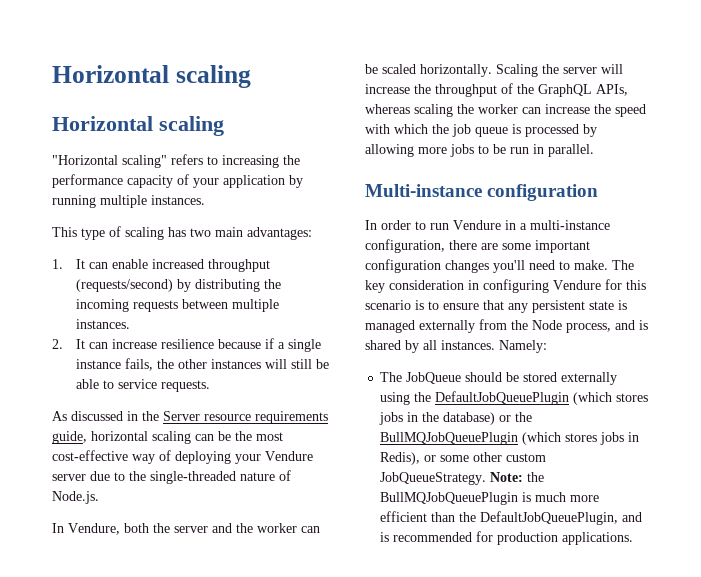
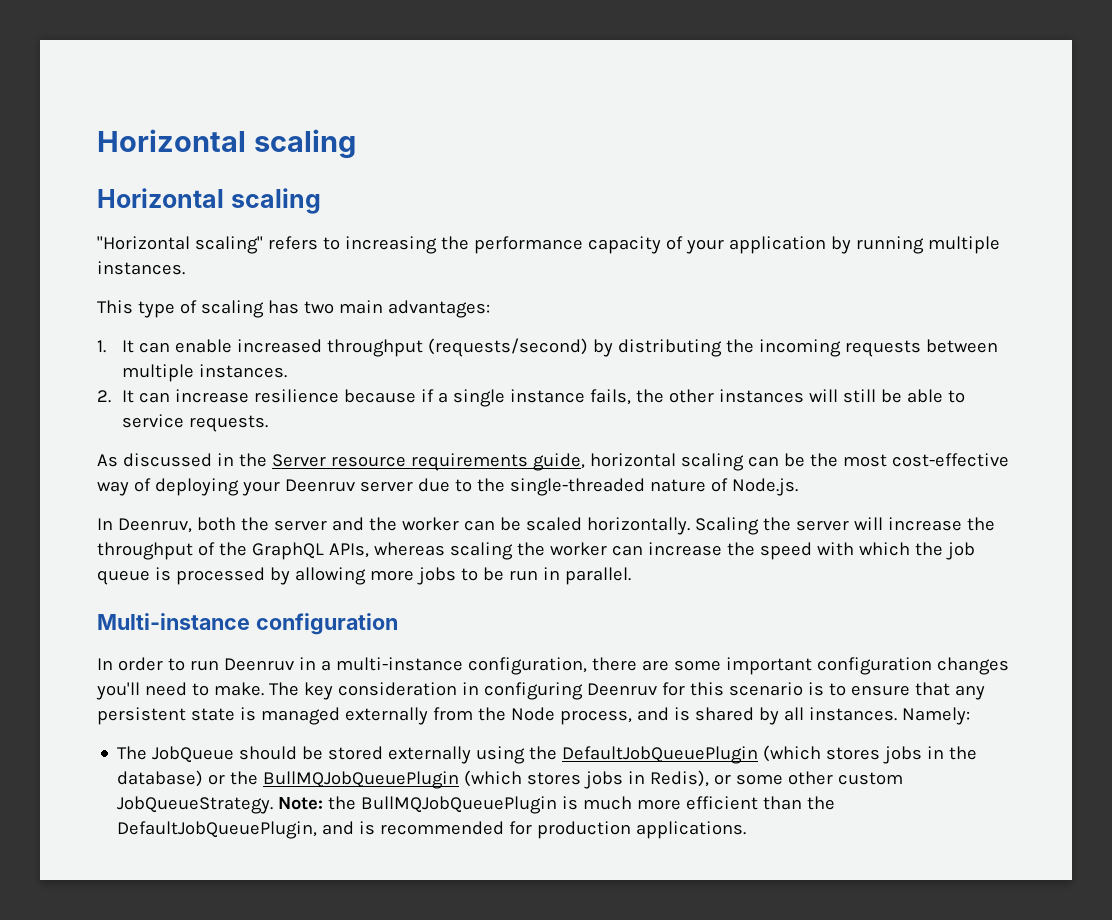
- As discussed in the Server resource requirements guide, horizontal scaling can be the most cost-effective way of deploying your Vendure server due to the single-threaded nature of Node.js.
+ As discussed in the Server resource requirements guide, horizontal scaling can be the most cost-effective way of deploying your Deenruv server due to the single-threaded nature of Node.js.
- In Vendure, both the server and the worker can be scaled horizontally.
+ In Deenruv, both the server and the worker can be scaled horizontally.
- In order to run Vendure in a multi-instance configuration, there are some important configuration changes you'll need to make.
+ In order to run Deenruv in a multi-instance configuration, there are some important configuration changes you'll need to make.
- The key consideration in configuring Vendure for this scenario is to ensure that any persistent state is managed externally from the Node process, and is shared by all instances.
+ The key consideration in configuring Deenruv for this scenario is to ensure that any persistent state is managed externally from the Node process, and is shared by all instances.

